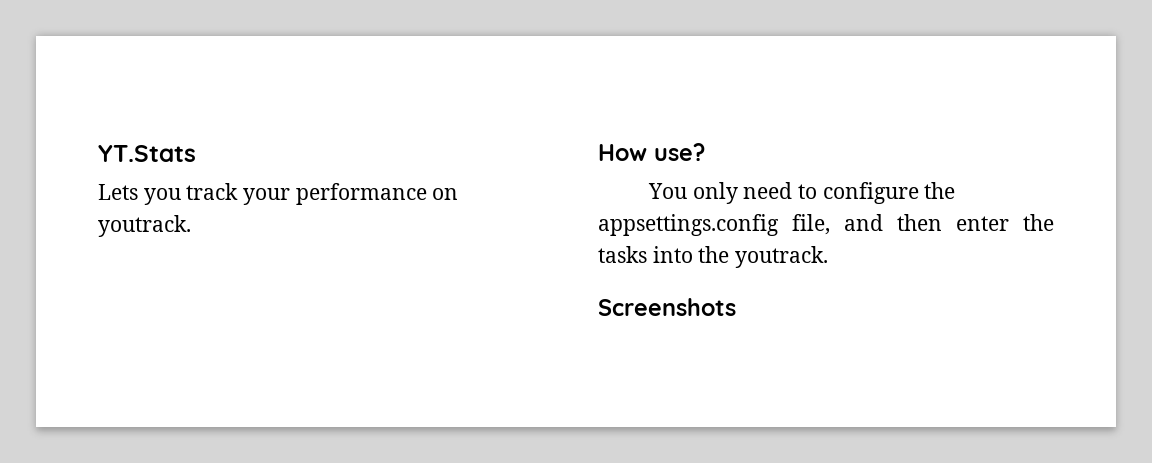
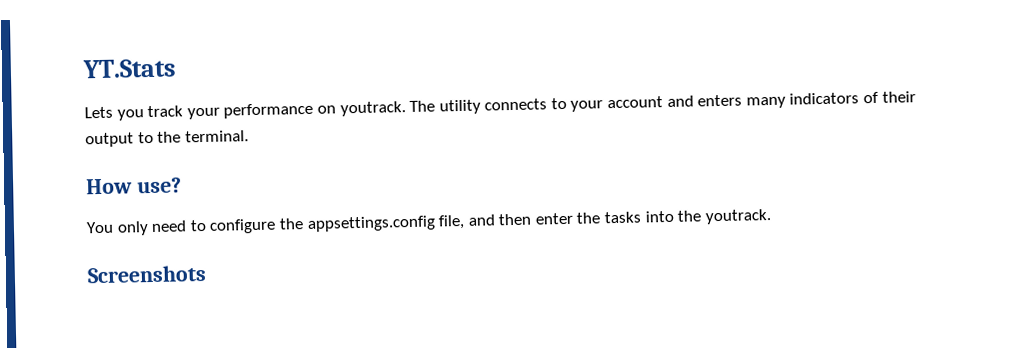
+ The utility connects to your account and enters many indicators of their output to the terminal.

